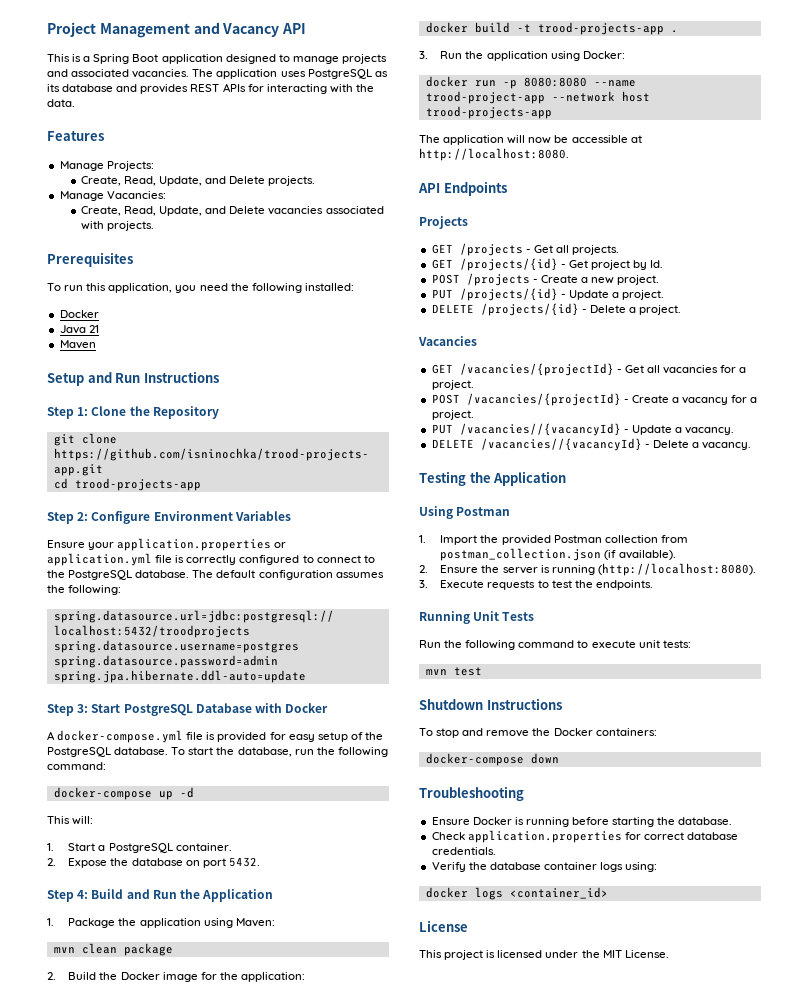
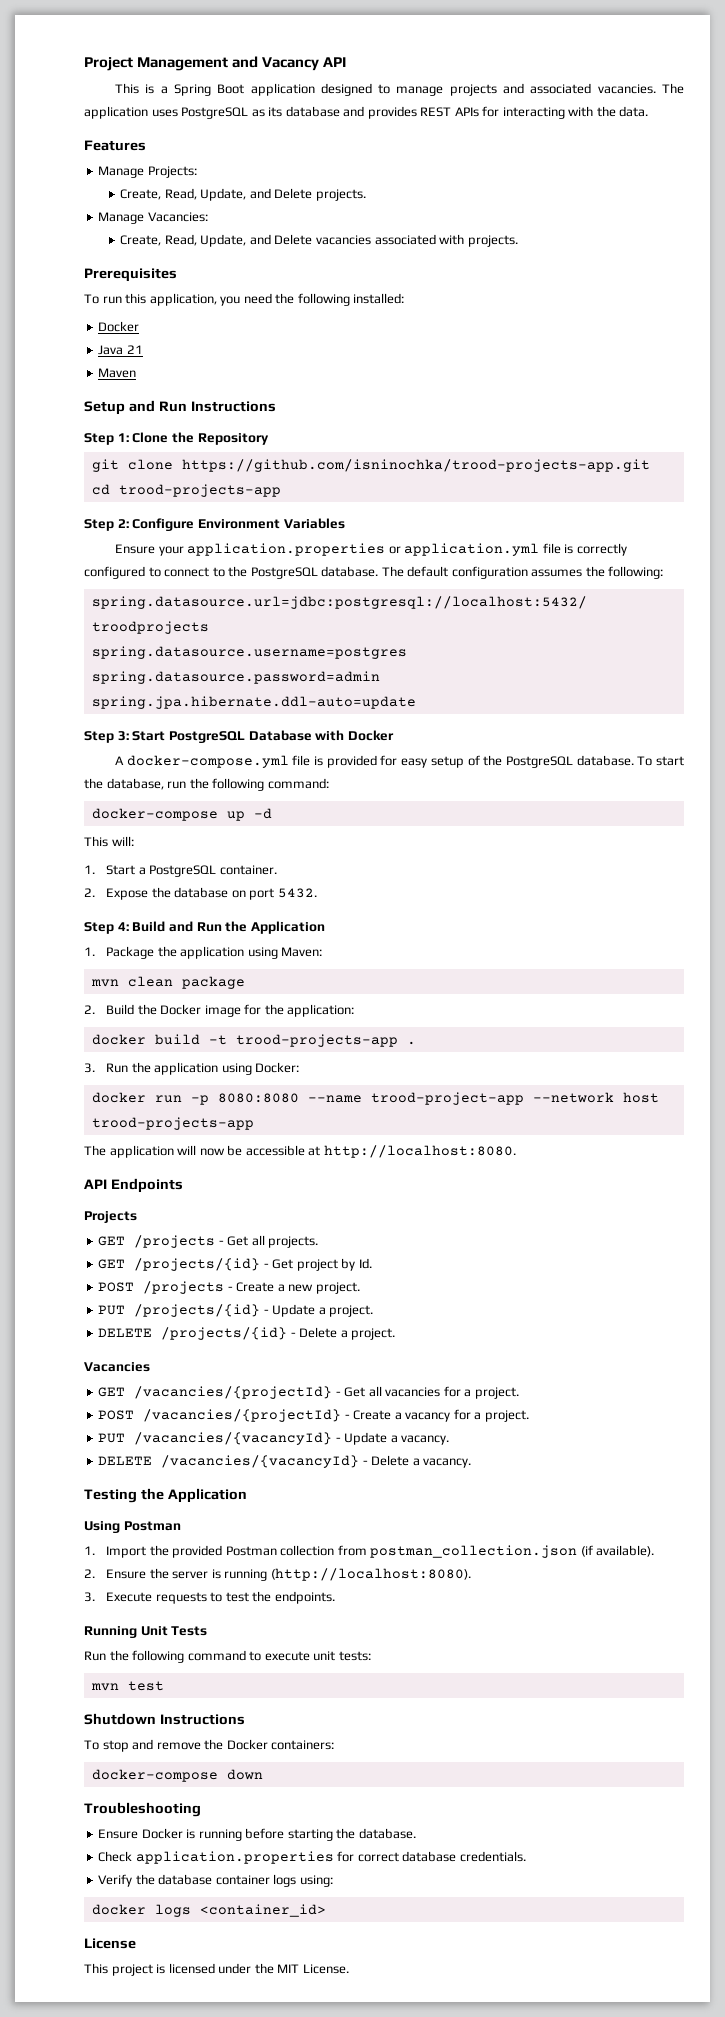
- PUT /vacancies//{vacancyId} - Update a vacancy.
+ PUT /vacancies/{vacancyId} - Update a vacancy.
- DELETE /vacancies//{vacancyId} - Delete a vacancy.
+ DELETE /vacancies/{vacancyId} - Delete a vacancy.

